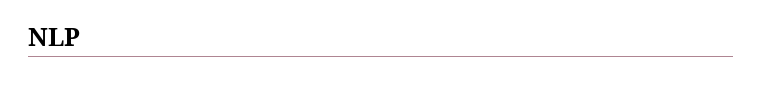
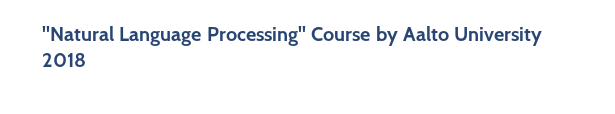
- NLP
+ "Natural Language Processing" Course by Aalto University 2018

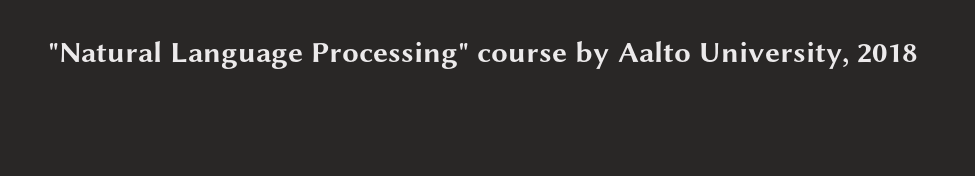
- "Natural Language Processing" Course by Aalto University 2018
+ "Natural Language Processing" course by Aalto University, 2018

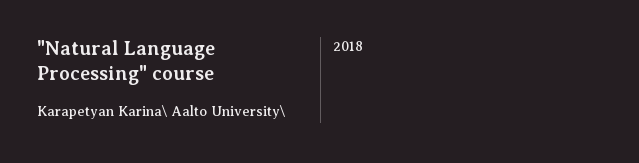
- "Natural Language Processing" course by Aalto University, 2018
+ "Natural Language Processing" course
+ Karapetyan Karina\ Aalto University\ 2018

